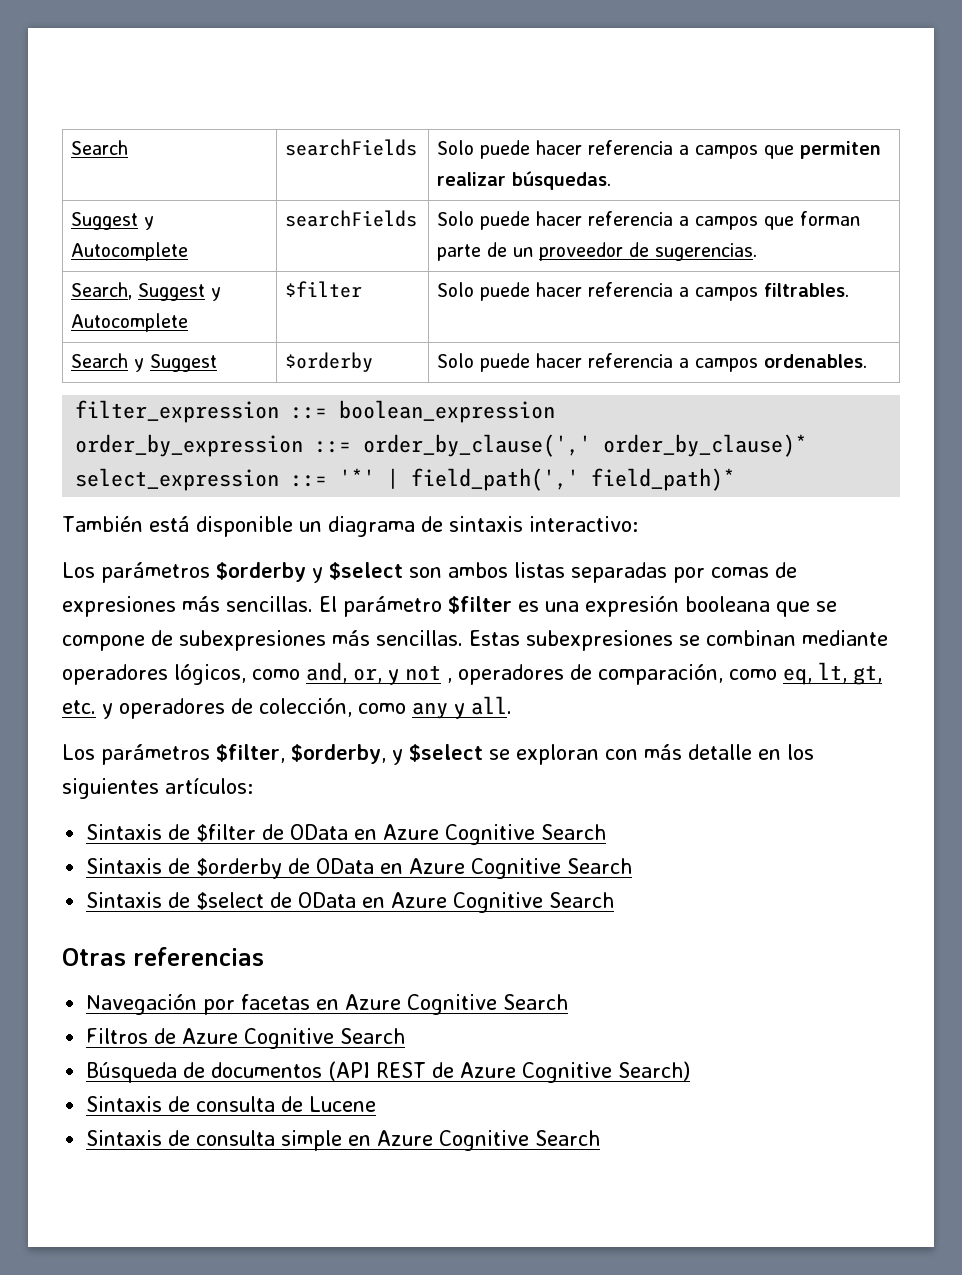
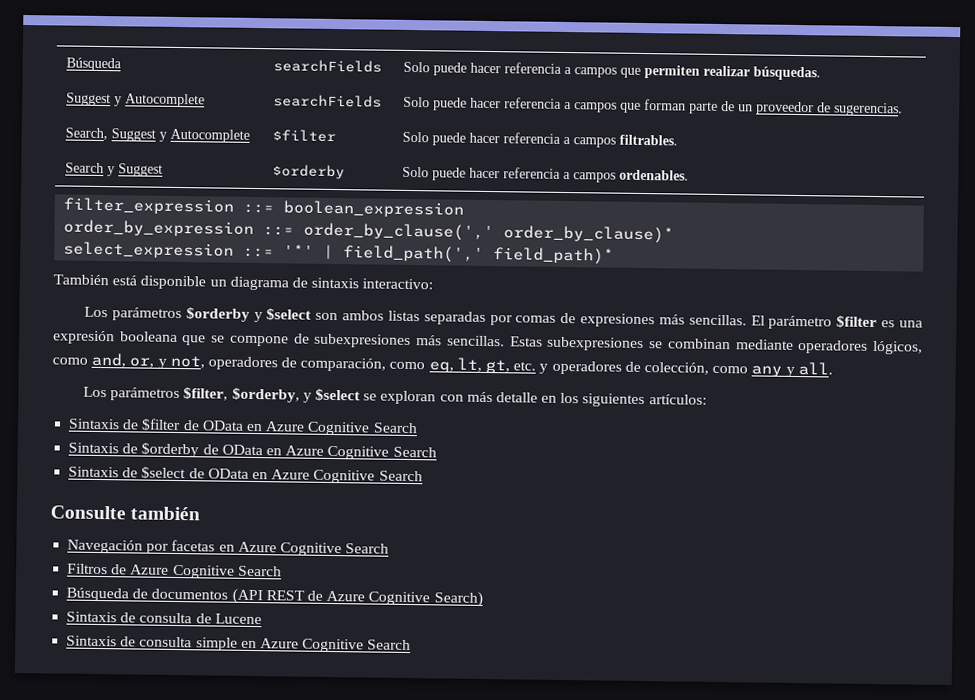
- Search | searchFields | Solo puede hacer referencia a campos que permiten realizar búsquedas.
+ Búsqueda | searchFields | Solo puede hacer referencia a campos que permiten realizar búsquedas.
- Estas subexpresiones se combinan mediante operadores lógicos, como and, or, y not , operadores de comparación, como eq, lt, gt, etc. y operadores de colección, como any y all.
+ Estas subexpresiones se combinan mediante operadores lógicos, como and, or, y not, operadores de comparación, como eq, lt, gt, etc. y operadores de colección, como any y all.
- Otras referencias
+ Consulte también

